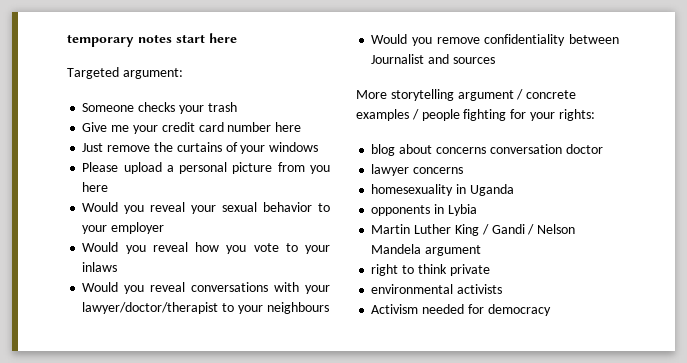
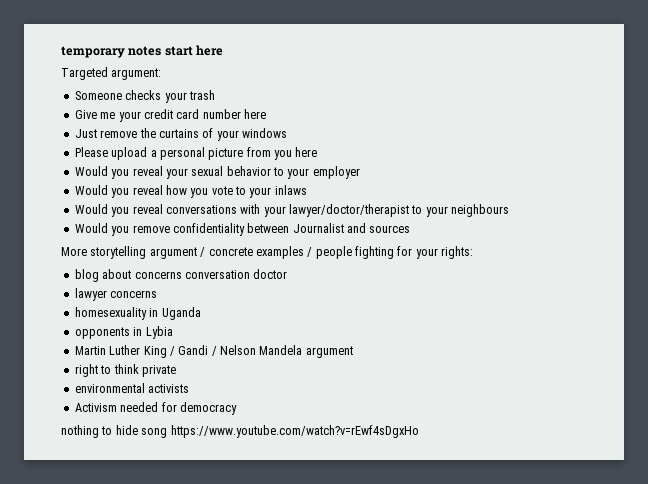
+ nothing to hide song https://www.youtube.com/watch?v=rEwf4sDgxHo

